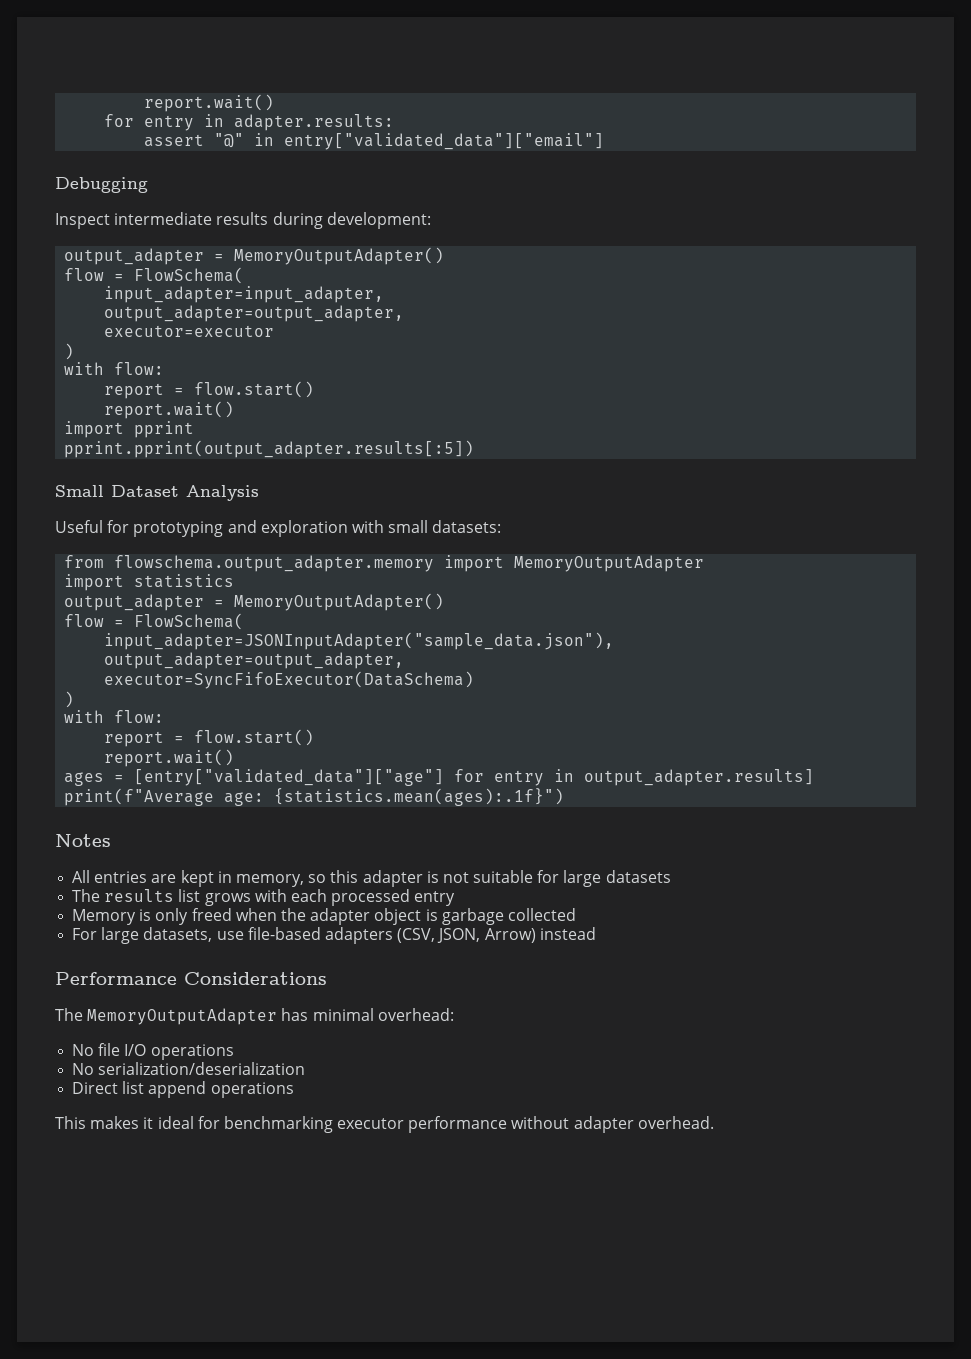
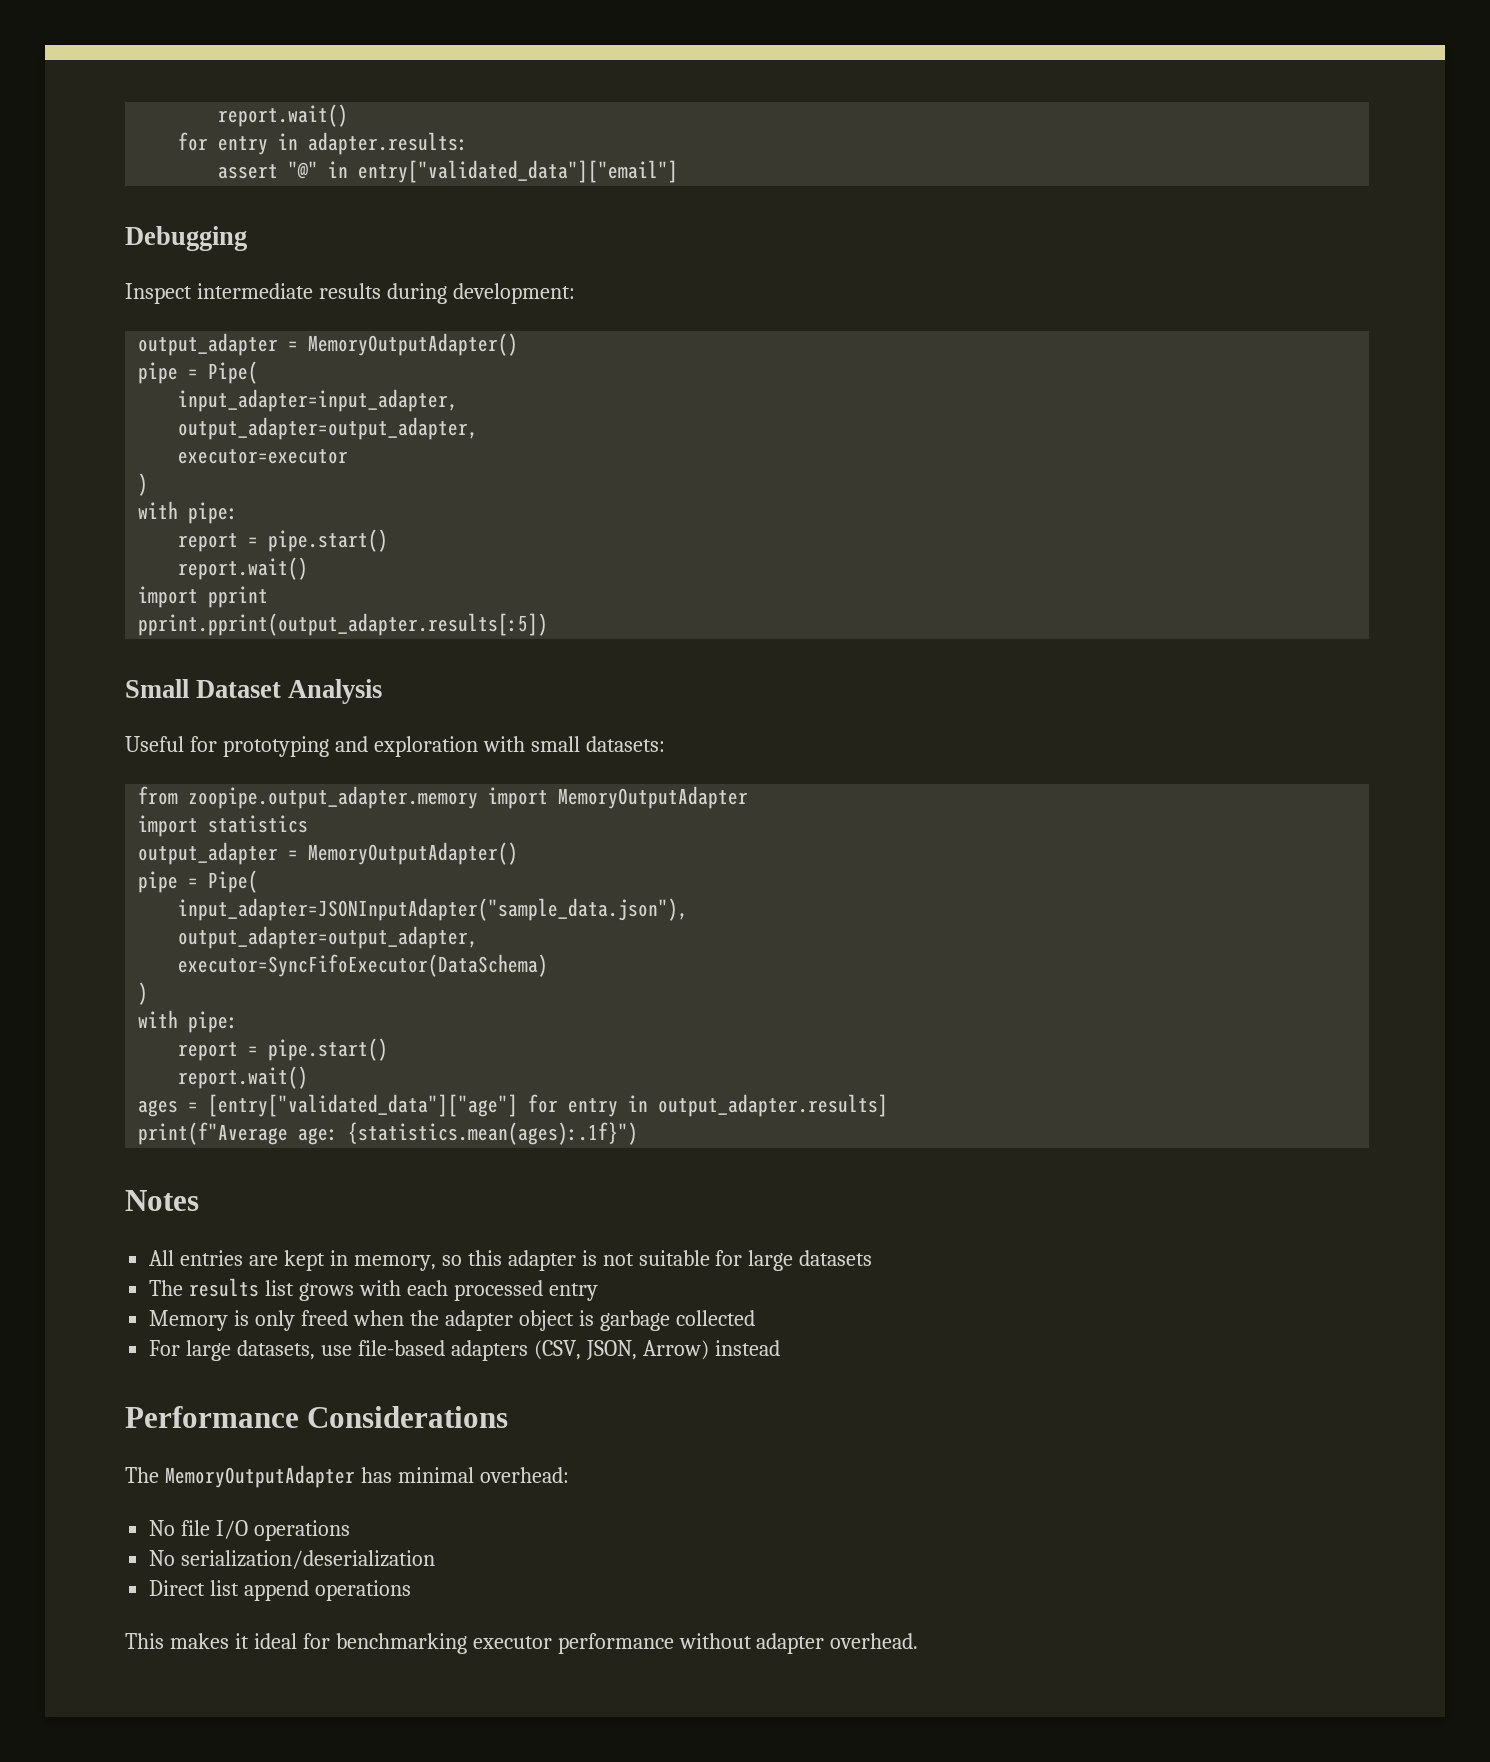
  Inspect intermediate results during development:
  output_adapter = MemoryOutputAdapter()
- flow = FlowSchema(
+ pipe = Pipe(
  executor=executor
  )
- with flow:
- report = flow.start()
+ with pipe:
+ report = pipe.start()
- from flowschema.output_adapter.memory import MemoryOutputAdapter
+ from zoopipe.output_adapter.memory import MemoryOutputAdapter
  import statistics
  output_adapter = MemoryOutputAdapter()
- flow = FlowSchema(
+ pipe = Pipe(
  executor=SyncFifoExecutor(DataSchema)
  )
- with flow:
- report = flow.start()
+ with pipe:
+ report = pipe.start()

